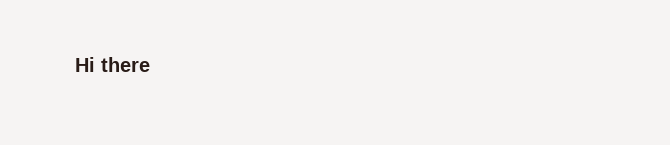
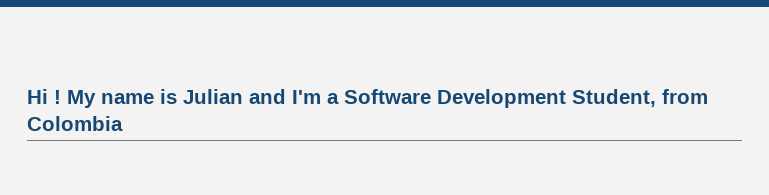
- Hi there
+ Hi ! My name is Julian and I'm a Software Development Student, from Colombia

